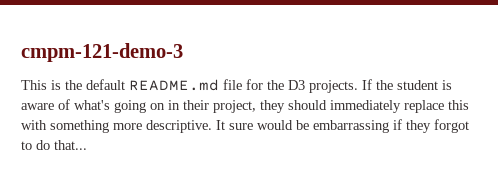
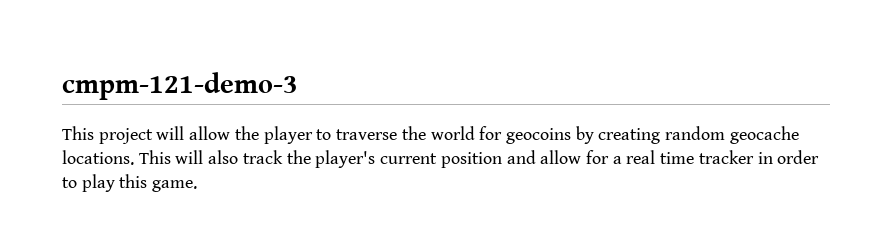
- This is the default README.md file for the D3 projects. If the student is aware of what's going on in their project, they should immediately replace this with something more descriptive. It sure would be embarrassing if they forgot to do that...
+ This project will allow the player to traverse the world for geocoins by creating random geocache locations. This will also track the player's current position and allow for a real time tracker in order to play this game.

